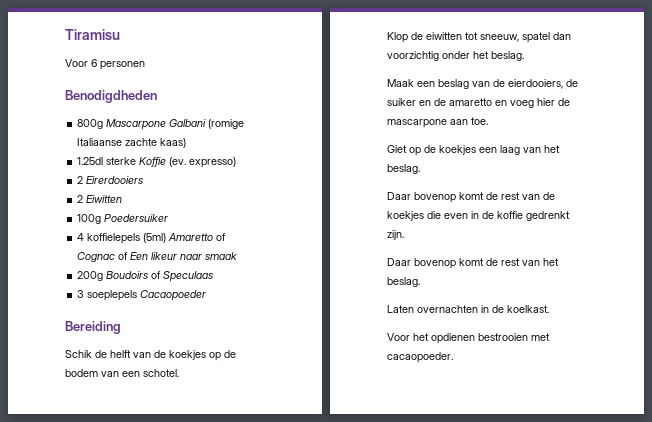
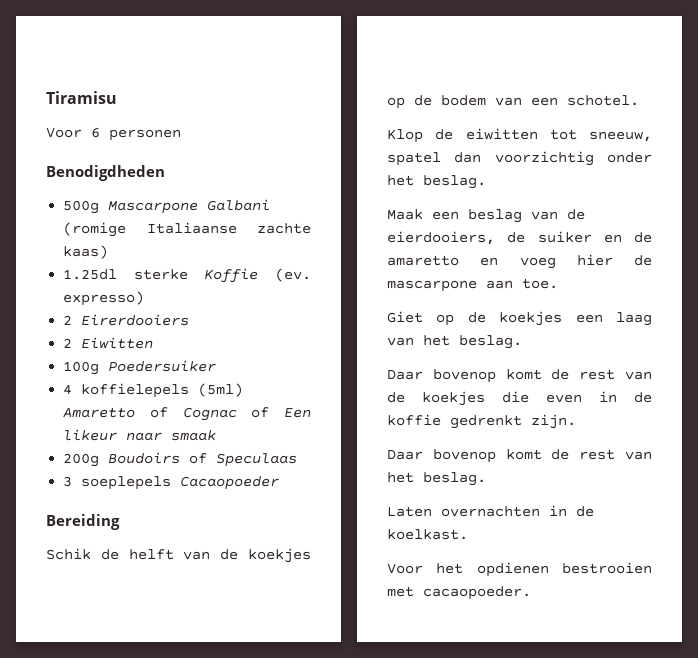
- 800g Mascarpone Galbani (romige Italiaanse zachte kaas)
+ 500g Mascarpone Galbani (romige Italiaanse zachte kaas)

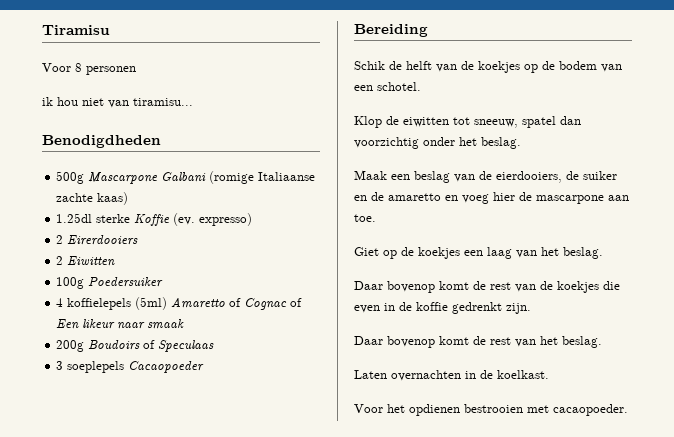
- Voor 6 personen
+ Voor 8 personen
+ ik hou niet van tiramisu...

